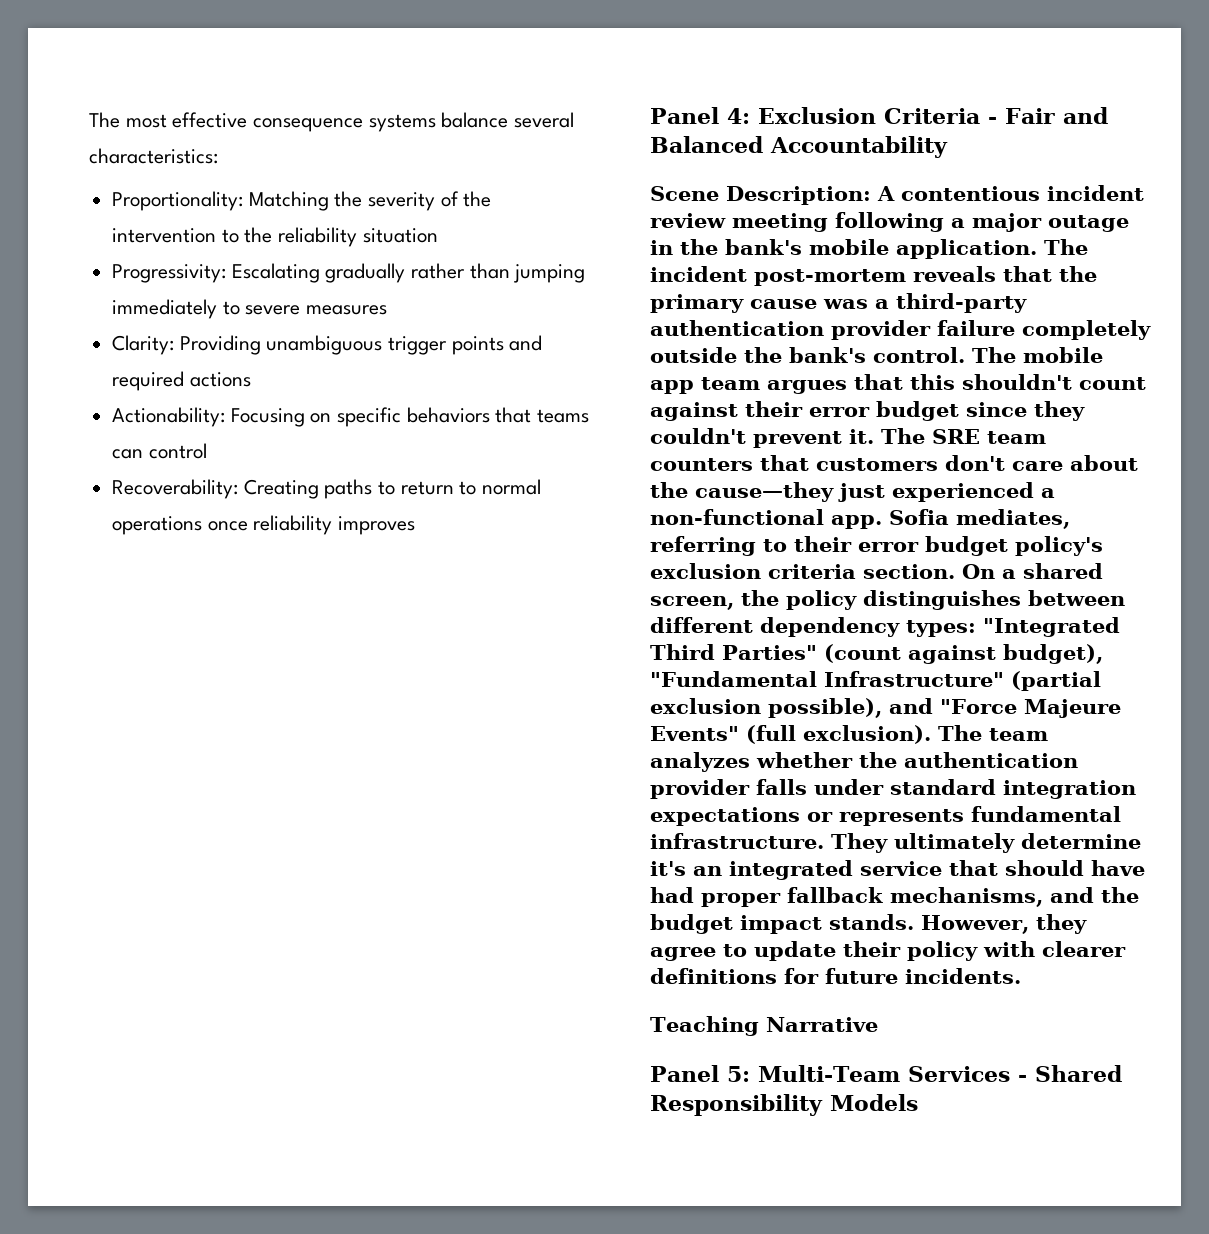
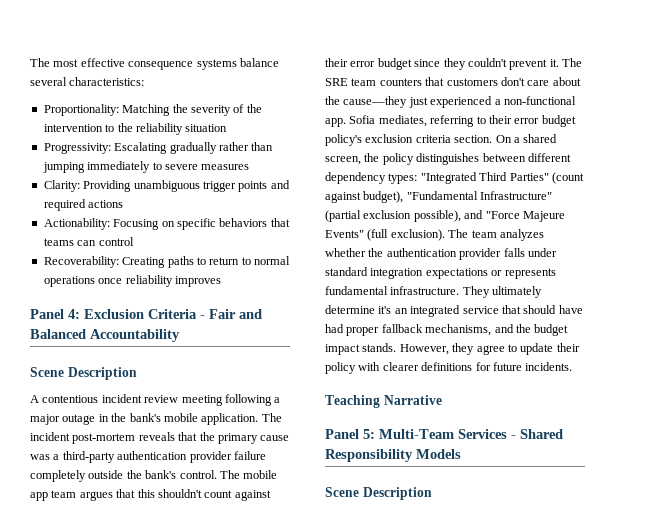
  Panel 4: Exclusion Criteria - Fair and Balanced Accountability
- Scene Description: A contentious incident review meeting following a major outage in the bank's mobile application.
+ Scene Description
+ A contentious incident review meeting following a major outage in the bank's mobile application.
  Panel 5: Multi-Team Services - Shared Responsibility Models
+ Scene Description

